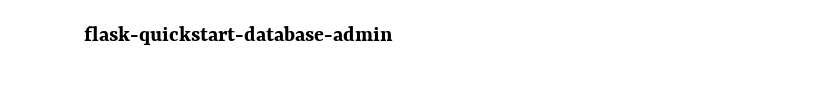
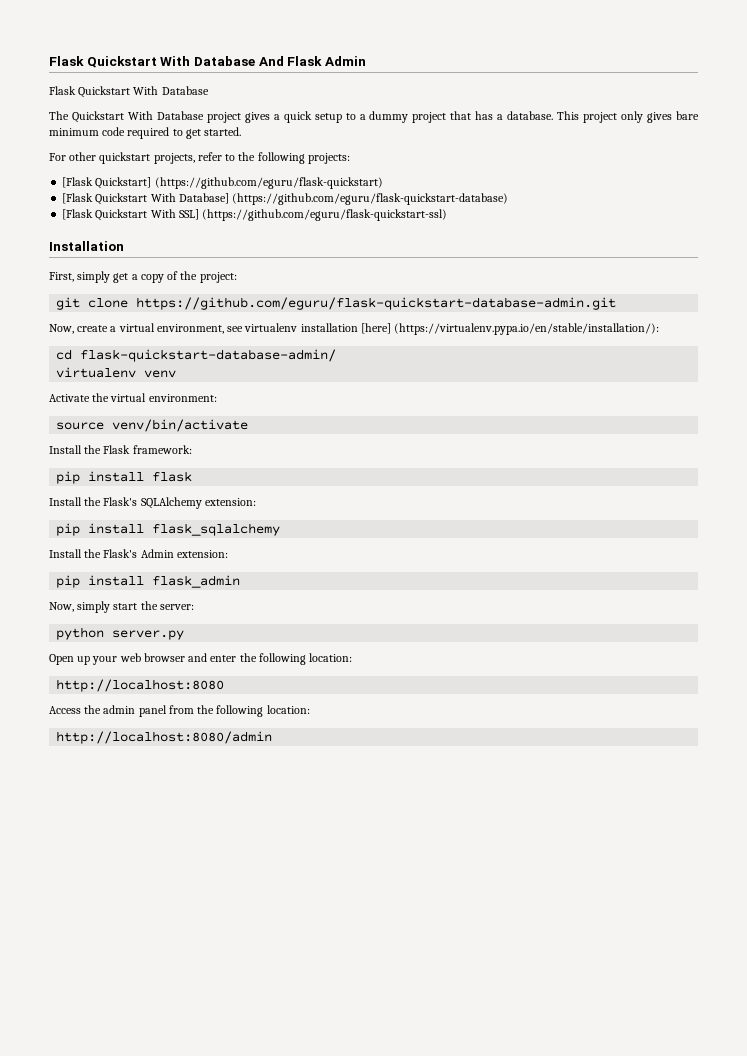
- flask-quickstart-database-admin
+ Flask Quickstart With Database And Flask Admin
+ Flask Quickstart With Database
+ The Quickstart With Database project gives a quick setup to a dummy project that has a database. This project only gives bare minimum code required to get started.
+ For other quickstart projects, refer to the following projects:
+ [Flask Quickstart] (https://github.com/eguru/flask-quickstart)
+ [Flask Quickstart With Database] (https://github.com/eguru/flask-quickstart-database)
+ [Flask Quickstart With SSL] (https://github.com/eguru/flask-quickstart-ssl)
+ Installation
+ First, simply get a copy of the project:
+ git clone https://github.com/eguru/flask-quickstart-database-admin.git
+ Now, create a virtual environment, see virtualenv installation [here] (https://virtualenv.pypa.io/en/stable/installation/):
+ cd flask-quickstart-database-admin/
+ virtualenv venv
+ Activate the virtual environment:
+ source venv/bin/activate
+ Install the Flask framework:
+ pip install flask
+ Install the Flask's SQLAlchemy extension:
+ pip install flask_sqlalchemy
+ Install the Flask's Admin extension:
+ pip install flask_admin
+ Now, simply start the server:
+ python server.py
+ Open up your web browser and enter the following location:
+ http://localhost:8080
+ Access the admin panel from the following location:
+ http://localhost:8080/admin

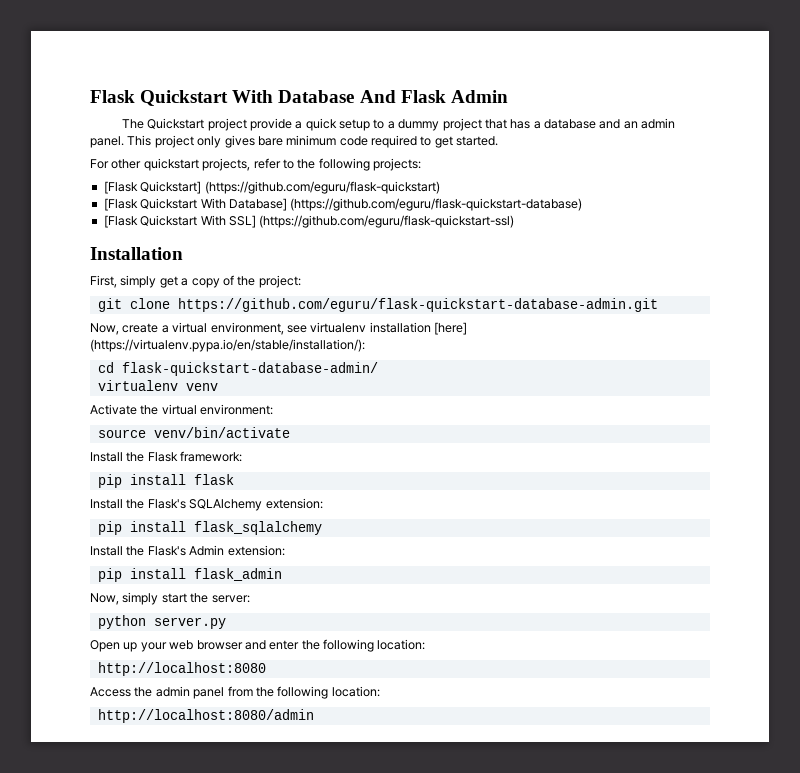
  Flask Quickstart With Database And Flask Admin
- Flask Quickstart With Database
- The Quickstart With Database project gives a quick setup to a dummy project that has a database.
+ The Quickstart project provide a quick setup to a dummy project that has a database and an admin panel.

